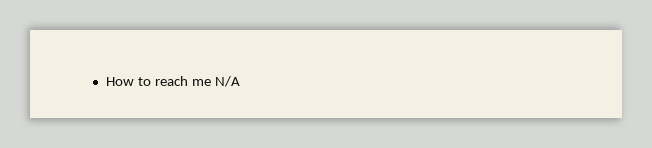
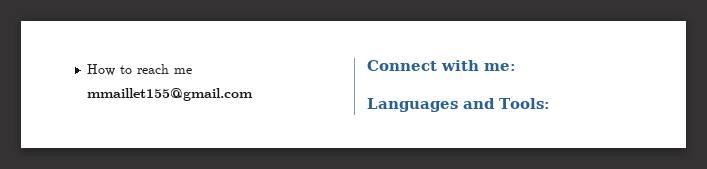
- How to reach me N/A
+ How to reach me mmaillet155@gmail.com
+ Connect with me:
+ Languages and Tools:

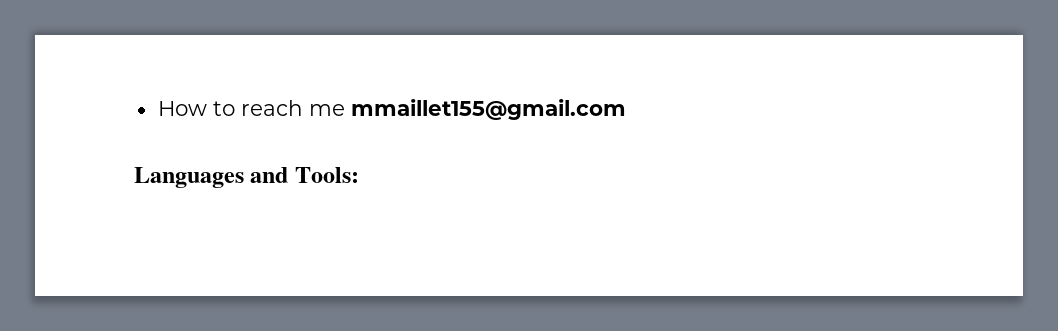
- Connect with me:

